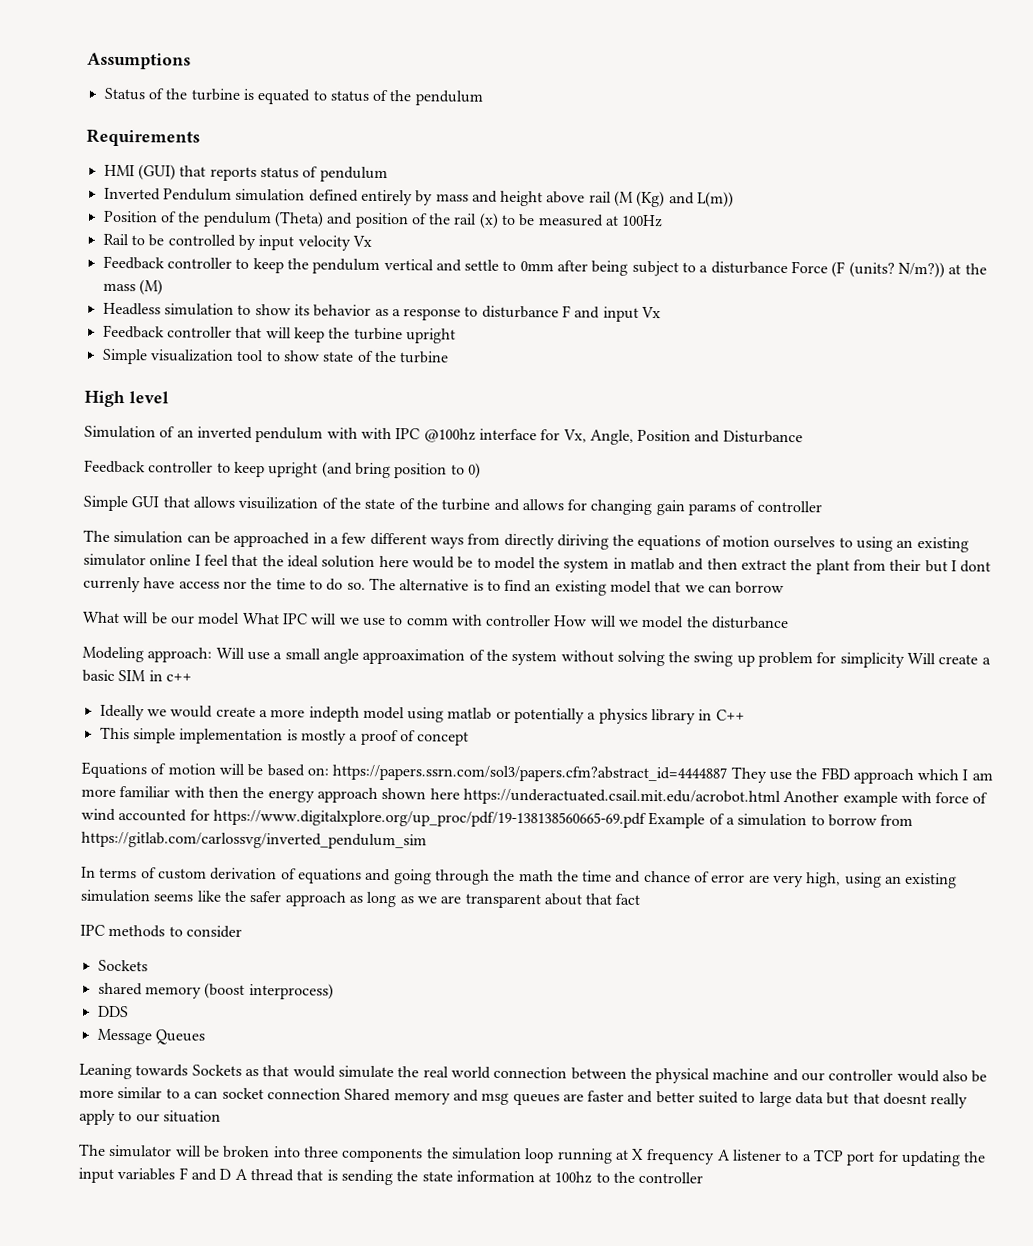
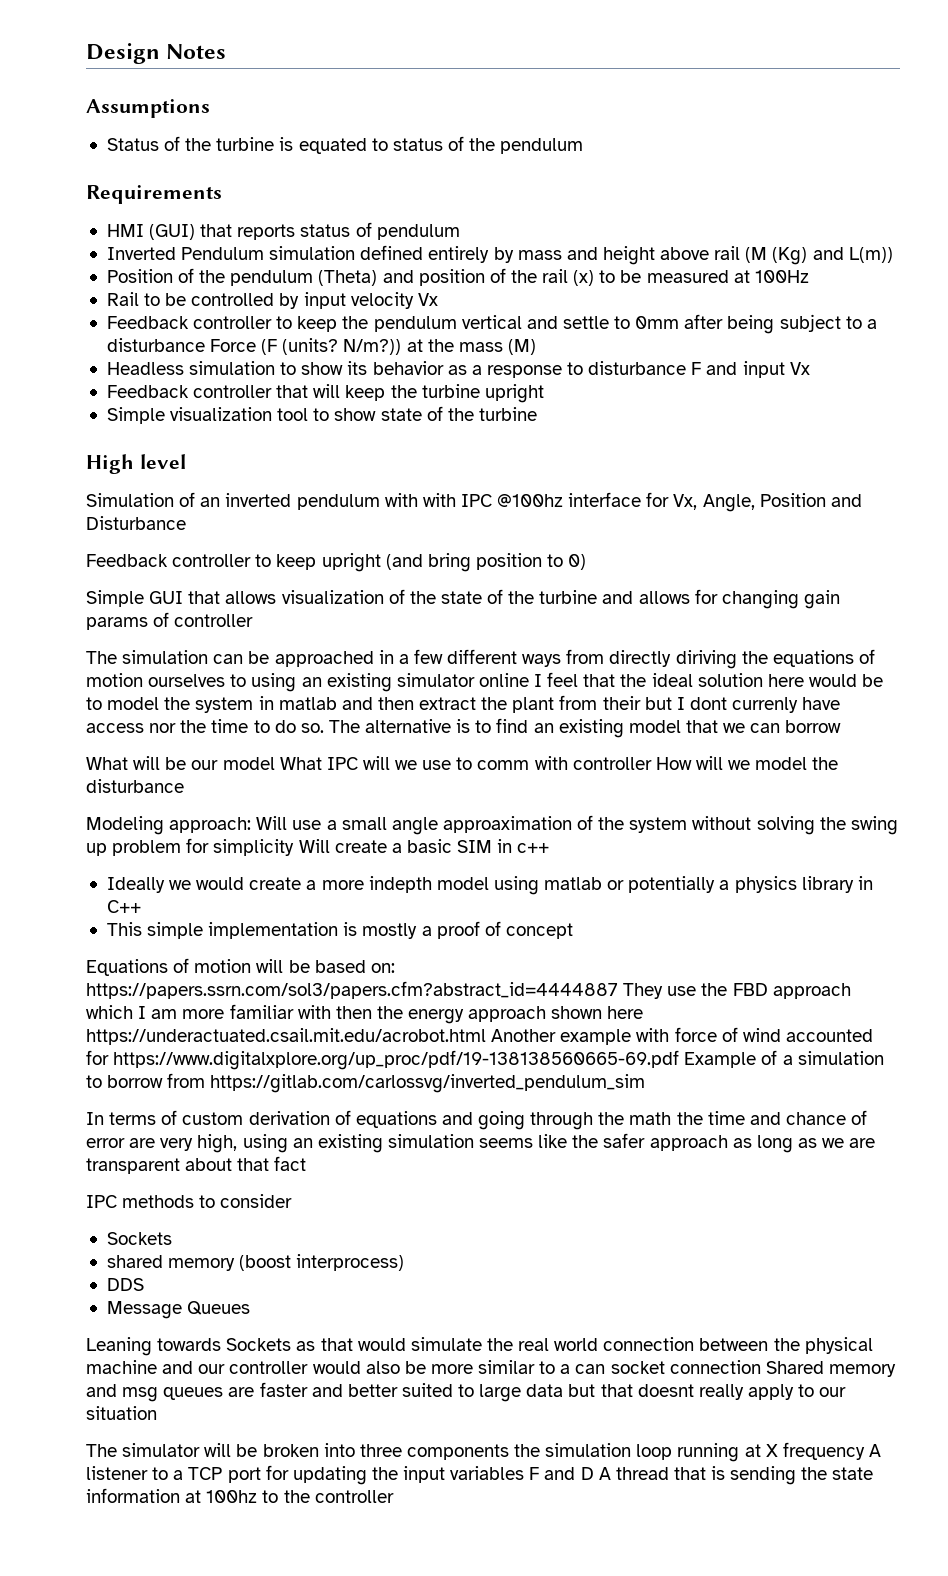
+ Design Notes
- Simple GUI that allows visuilization of the state of the turbine and allows for changing gain params of controller
+ Simple GUI that allows visualization of the state of the turbine and allows for changing gain params of controller

